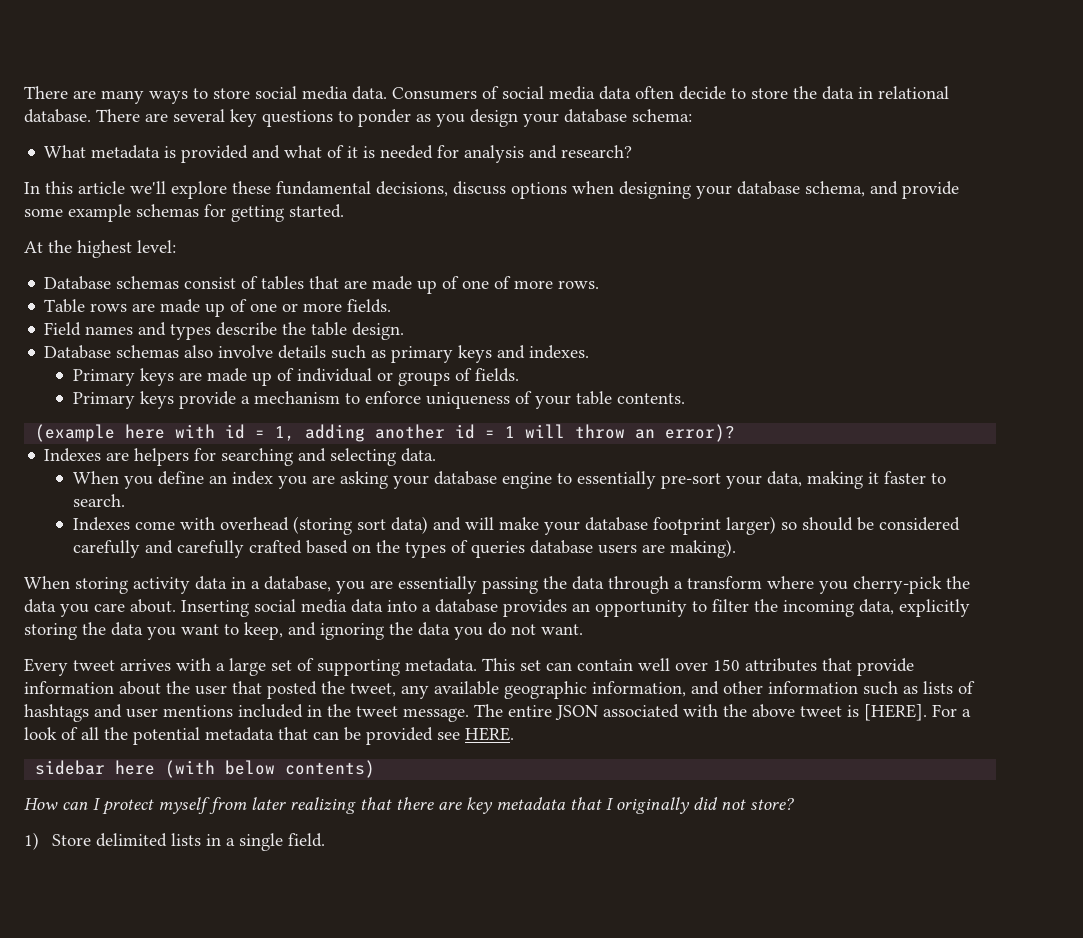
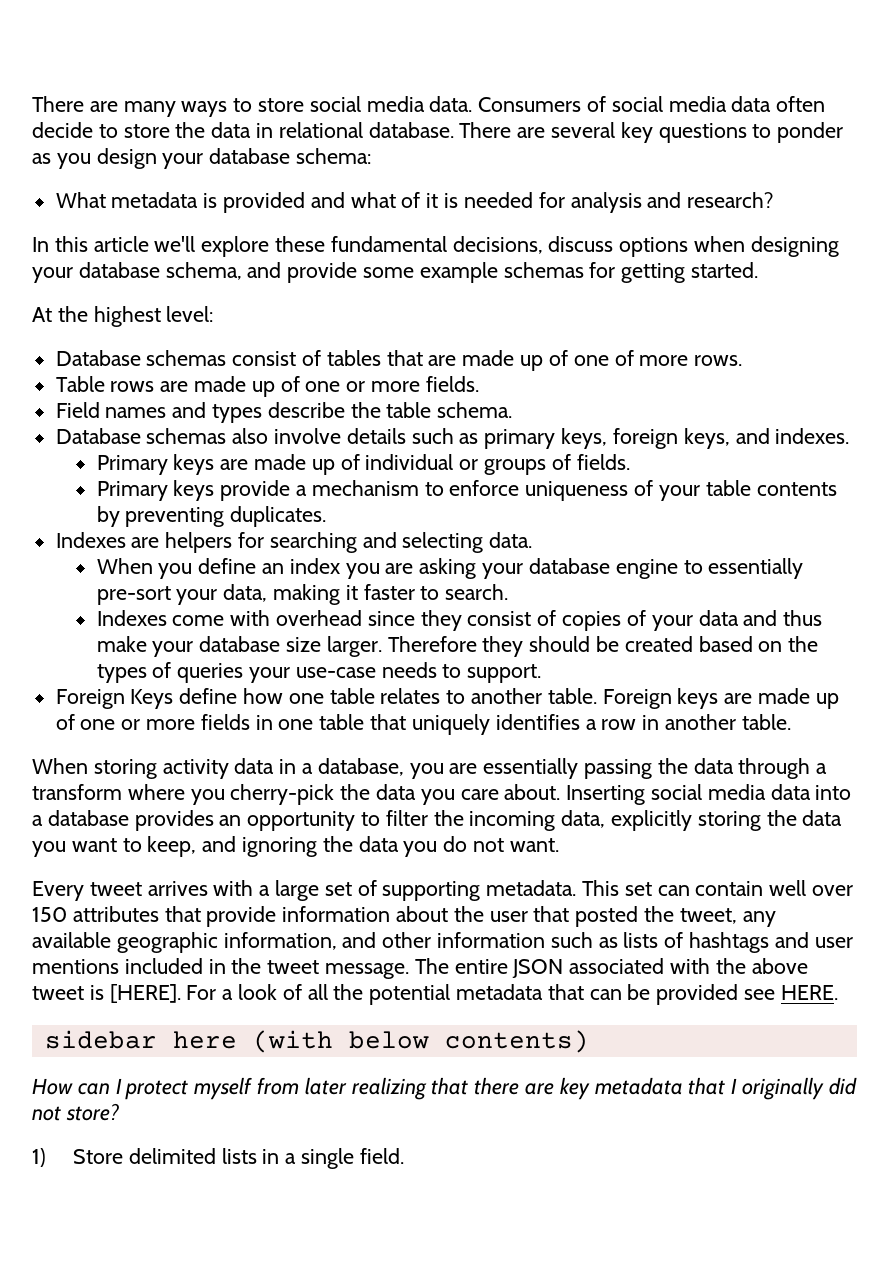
- Field names and types describe the table design.
+ Field names and types describe the table schema.
- Database schemas also involve details such as primary keys and indexes.
+ Database schemas also involve details such as primary keys, foreign keys, and indexes.
- Primary keys provide a mechanism to enforce uniqueness of your table contents.
- (example here with id = 1, adding another id = 1 will throw an error)?
+ Primary keys provide a mechanism to enforce uniqueness of your table contents by preventing duplicates.
- Indexes come with overhead (storing sort data) and will make your database footprint larger) so should be considered carefully and carefully crafted based on the types of queries database users are making).
+ Indexes come with overhead since they consist of copies of your data and thus make your database size larger. Therefore they should be created based on the types of queries your use-case needs to support.
+ Foreign Keys define how one table relates to another table. Foreign keys are made up of one or more fields in one table that uniquely identifies a row in another table.

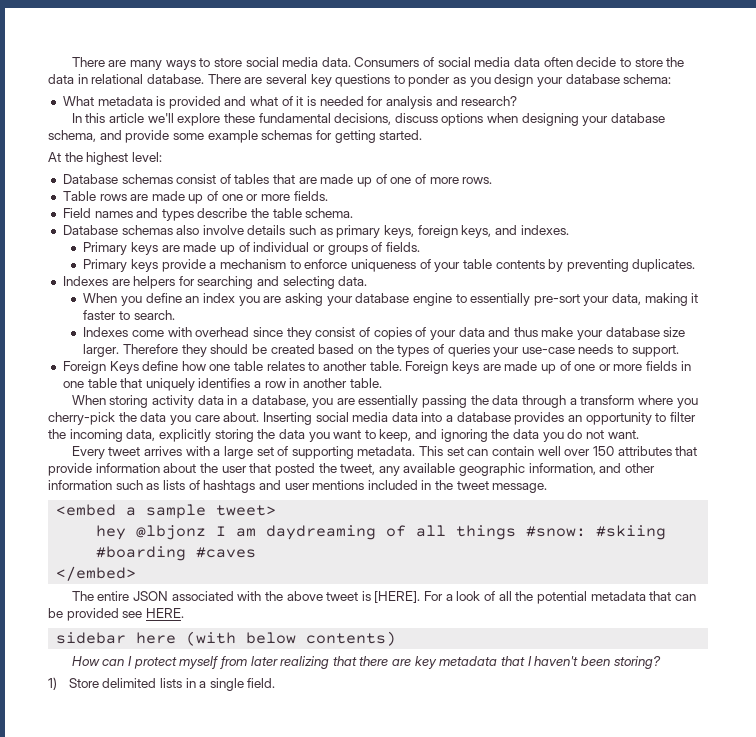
- This set can contain well over 150 attributes that provide information about the user that posted the tweet, any available geographic information, and other information such as lists of hashtags and user mentions included in the tweet message. The entire JSON associated with the above tweet is [HERE].
+ This set can contain well over 150 attributes that provide information about the user that posted the tweet, any available geographic information, and other information such as lists of hashtags and user mentions included in the tweet message.
+ <embed a sample tweet>
+ hey @lbjonz I am daydreaming of all things #snow: #skiing #boarding #caves
+ </embed>
+ The entire JSON associated with the above tweet is [HERE].
- How can I protect myself from later realizing that there are key metadata that I originally did not store?
+ How can I protect myself from later realizing that there are key metadata that I haven't been storing?

